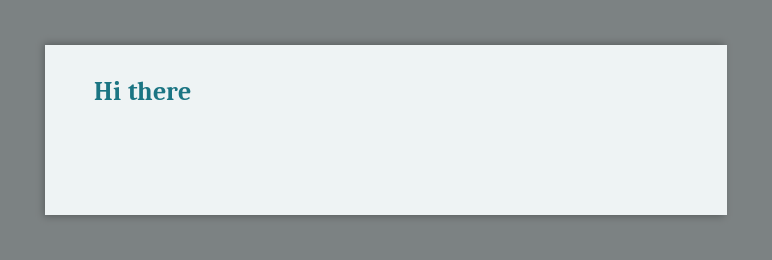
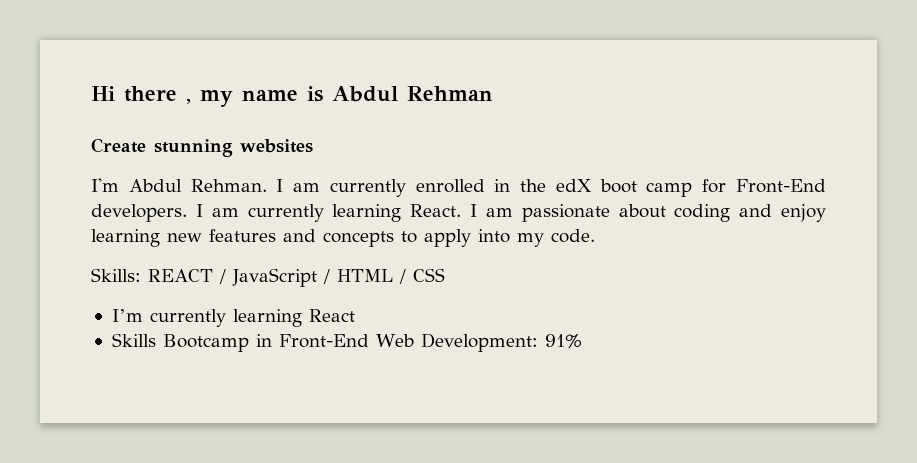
- Hi there
+ Hi there , my name is Abdul Rehman
+ Create stunning websites
+ I'm Abdul Rehman. I am currently enrolled in the edX boot camp for Front-End developers. I am currently learning React. I am passionate about coding and enjoy learning new features and concepts to apply into my code.
+ Skills: REACT / JavaScript / HTML / CSS
+ I’m currently learning React
+ Skills Bootcamp in Front-End Web Development: 91%

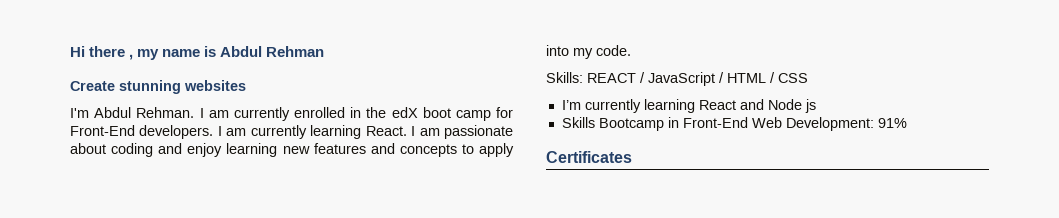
- I’m currently learning React
+ I’m currently learning React and Node js
+ Certificates

